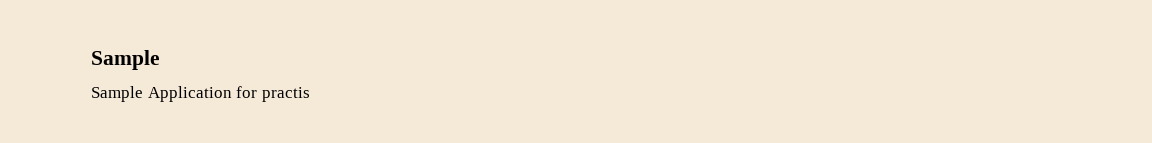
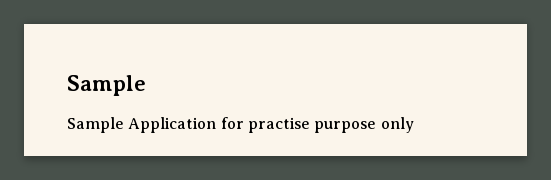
- Sample Application for practis
+ Sample Application for practise purpose only

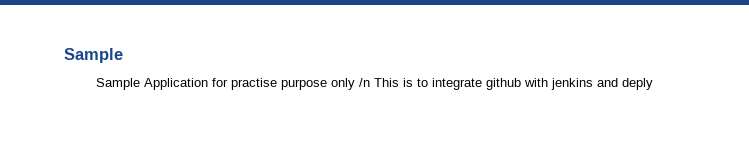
- Sample Application for practise purpose only
+ Sample Application for practise purpose only /n This is to integrate github with jenkins and deply

